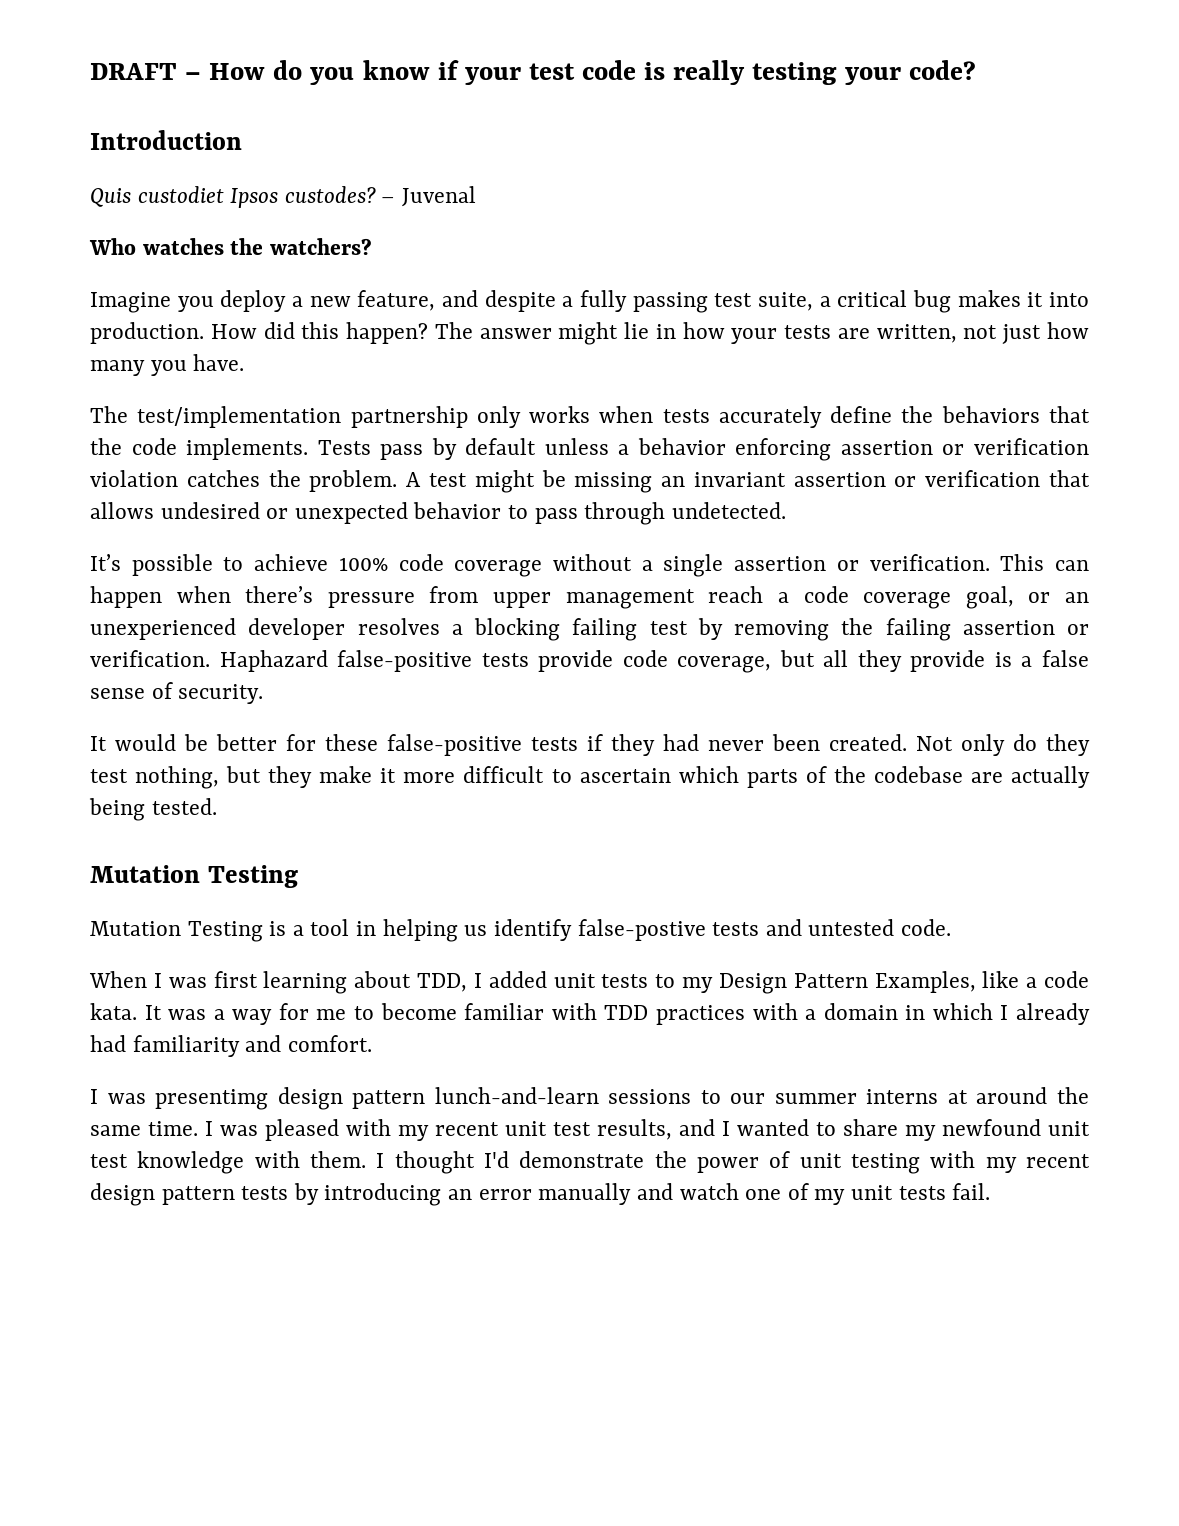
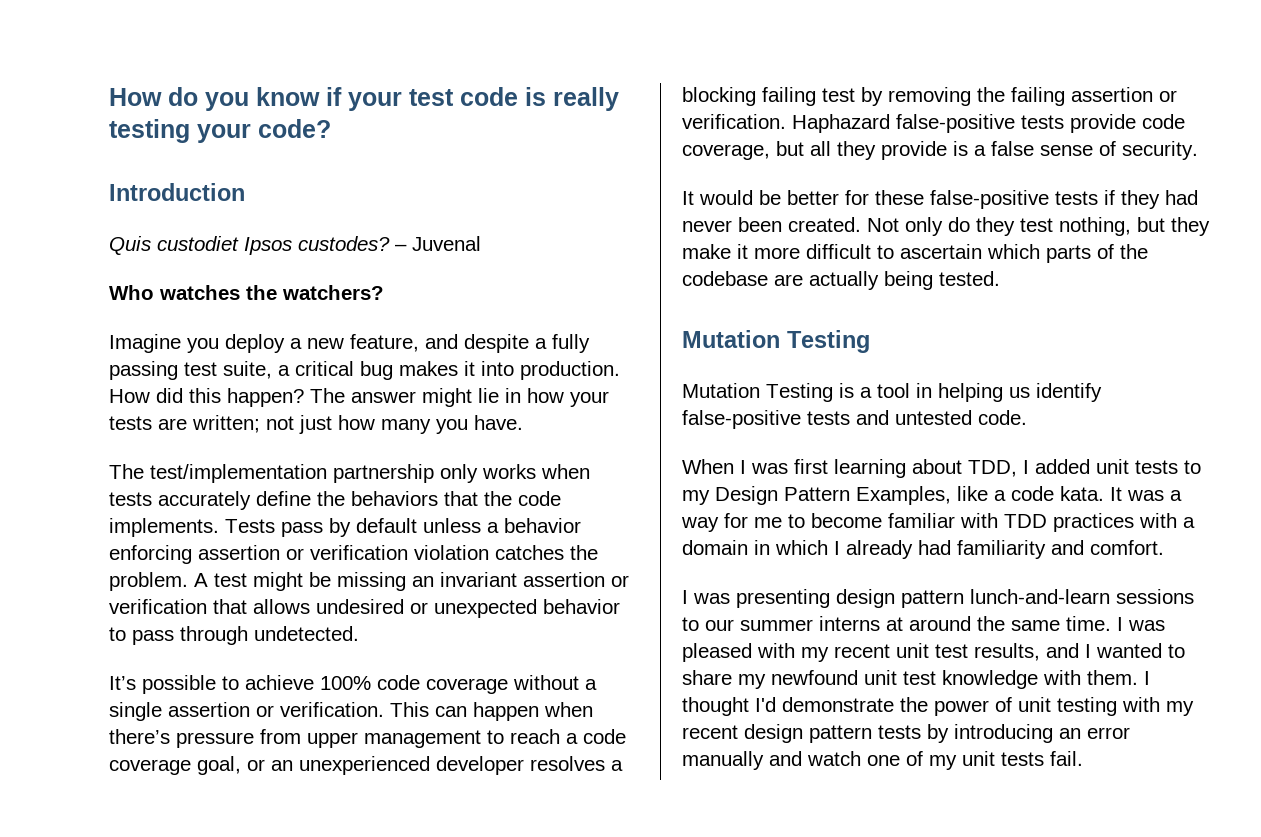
- DRAFT – How do you know if your test code is really testing your code?
+ How do you know if your test code is really testing your code?
- The answer might lie in how your tests are written, not just how many you have.
+ The answer might lie in how your tests are written; not just how many you have.
- This can happen when there’s pressure from upper management reach a code coverage goal, or an unexperienced developer resolves a blocking failing test by removing the failing assertion or verification.
+ This can happen when there’s pressure from upper management to reach a code coverage goal, or an unexperienced developer resolves a blocking failing test by removing the failing assertion or verification.
- Mutation Testing is a tool in helping us identify false-postive tests and untested code.
+ Mutation Testing is a tool in helping us identify false-positive tests and untested code.
- I was presentimg design pattern lunch-and-learn sessions to our summer interns at around the same time.
+ I was presenting design pattern lunch-and-learn sessions to our summer interns at around the same time.

